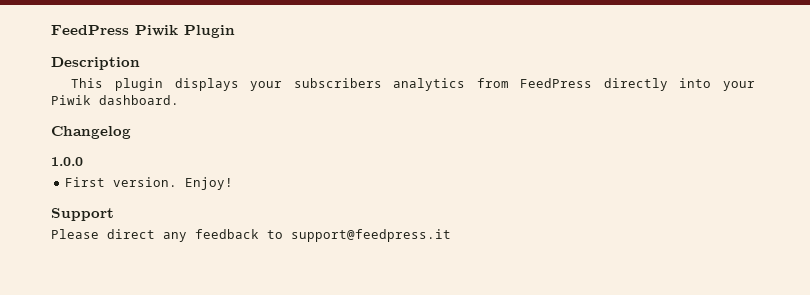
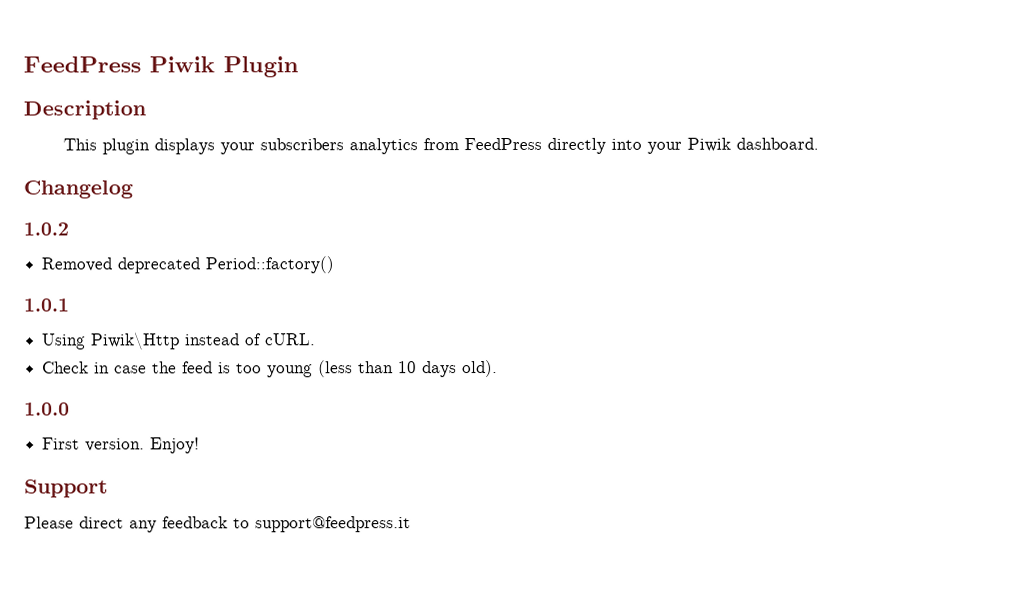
+ 1.0.2
+ Removed deprecated Period::factory()
+ 1.0.1
+ Using Piwik\Http instead of cURL.
+ Check in case the feed is too young (less than 10 days old).

